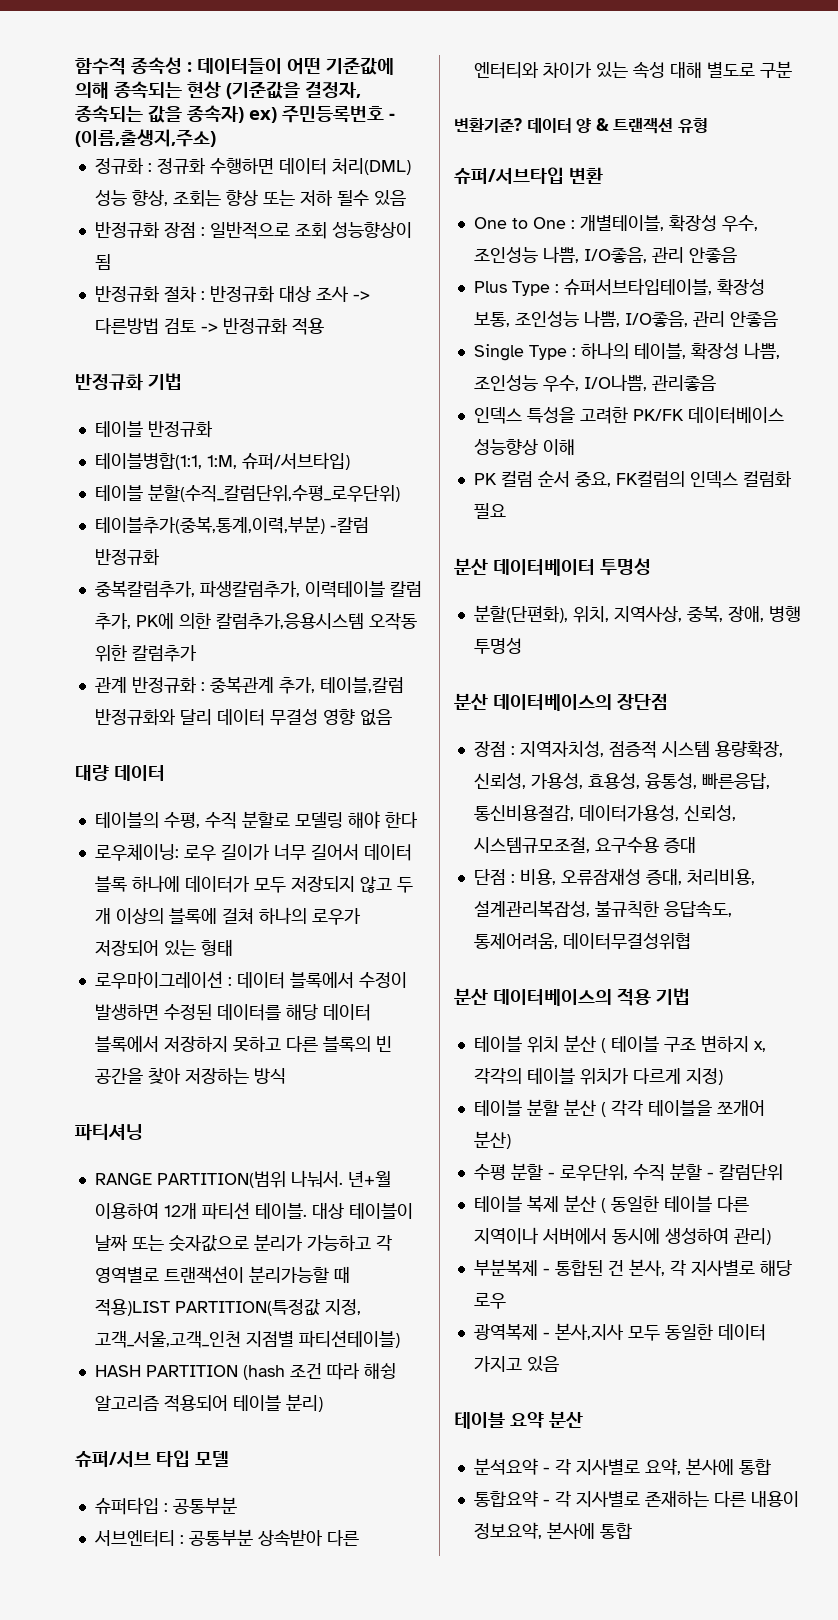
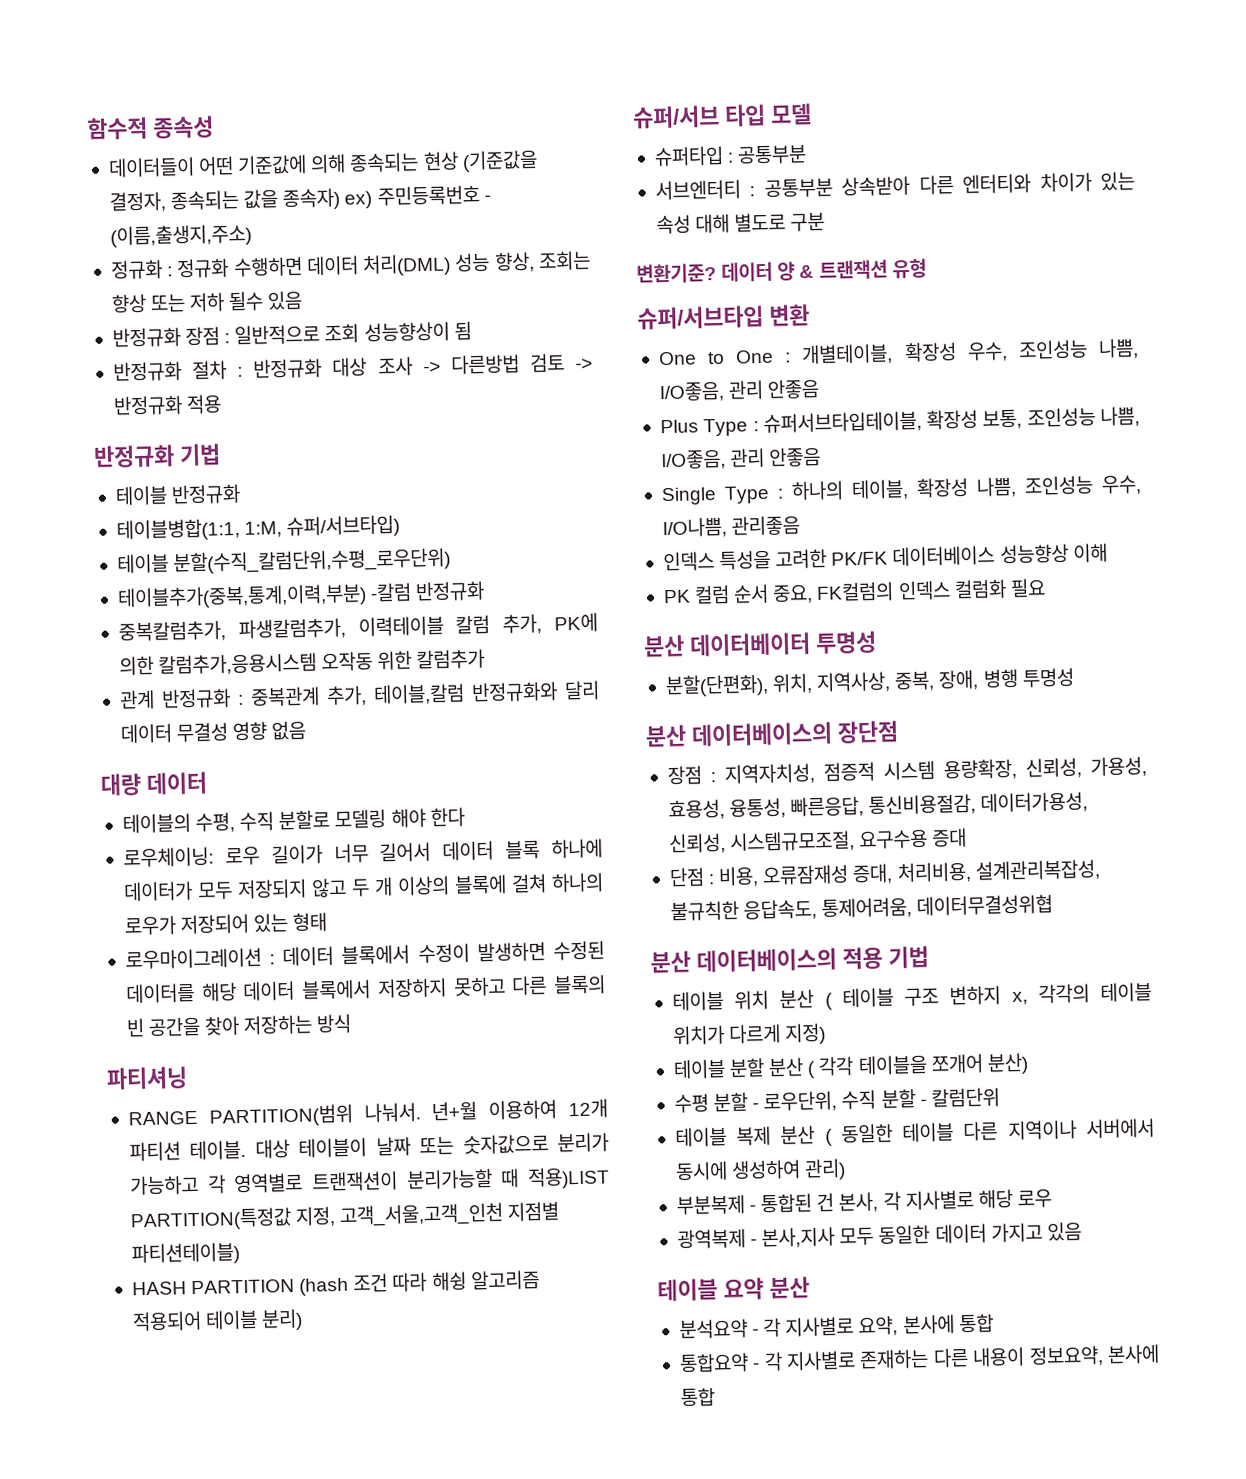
- 함수적 종속성 : 데이터들이 어떤 기준값에 의해 종속되는 현상 (기준값을 결정자, 종속되는 값을 종속자) ex) 주민등록번호 - (이름,출생지,주소)
+ 함수적 종속성
+ 데이터들이 어떤 기준값에 의해 종속되는 현상 (기준값을 결정자, 종속되는 값을 종속자) ex) 주민등록번호 - (이름,출생지,주소)

